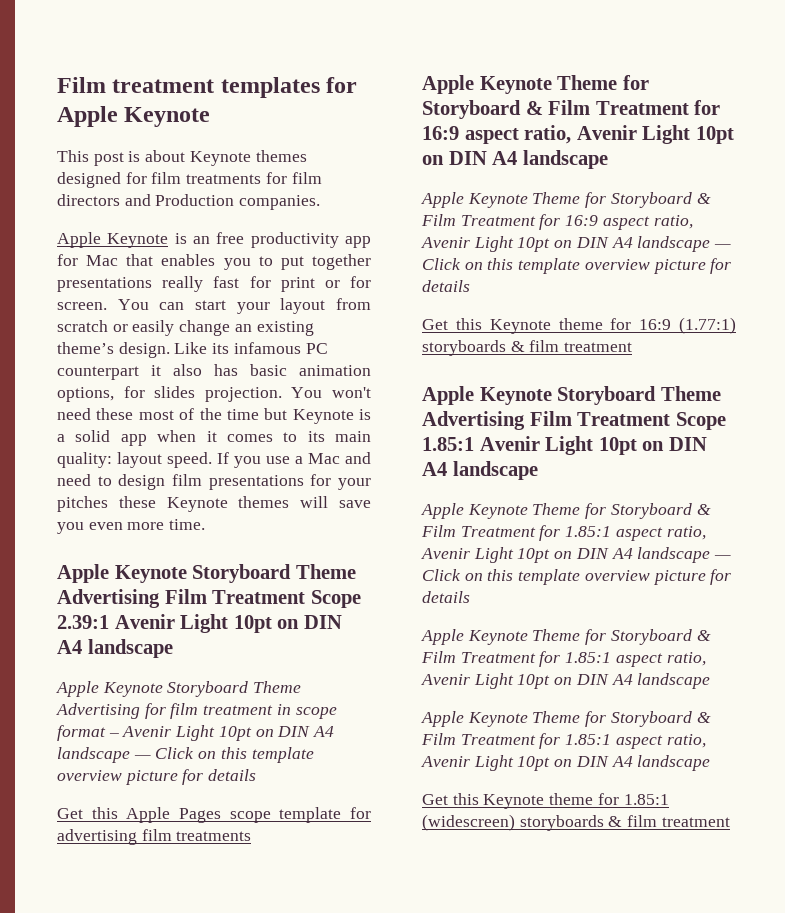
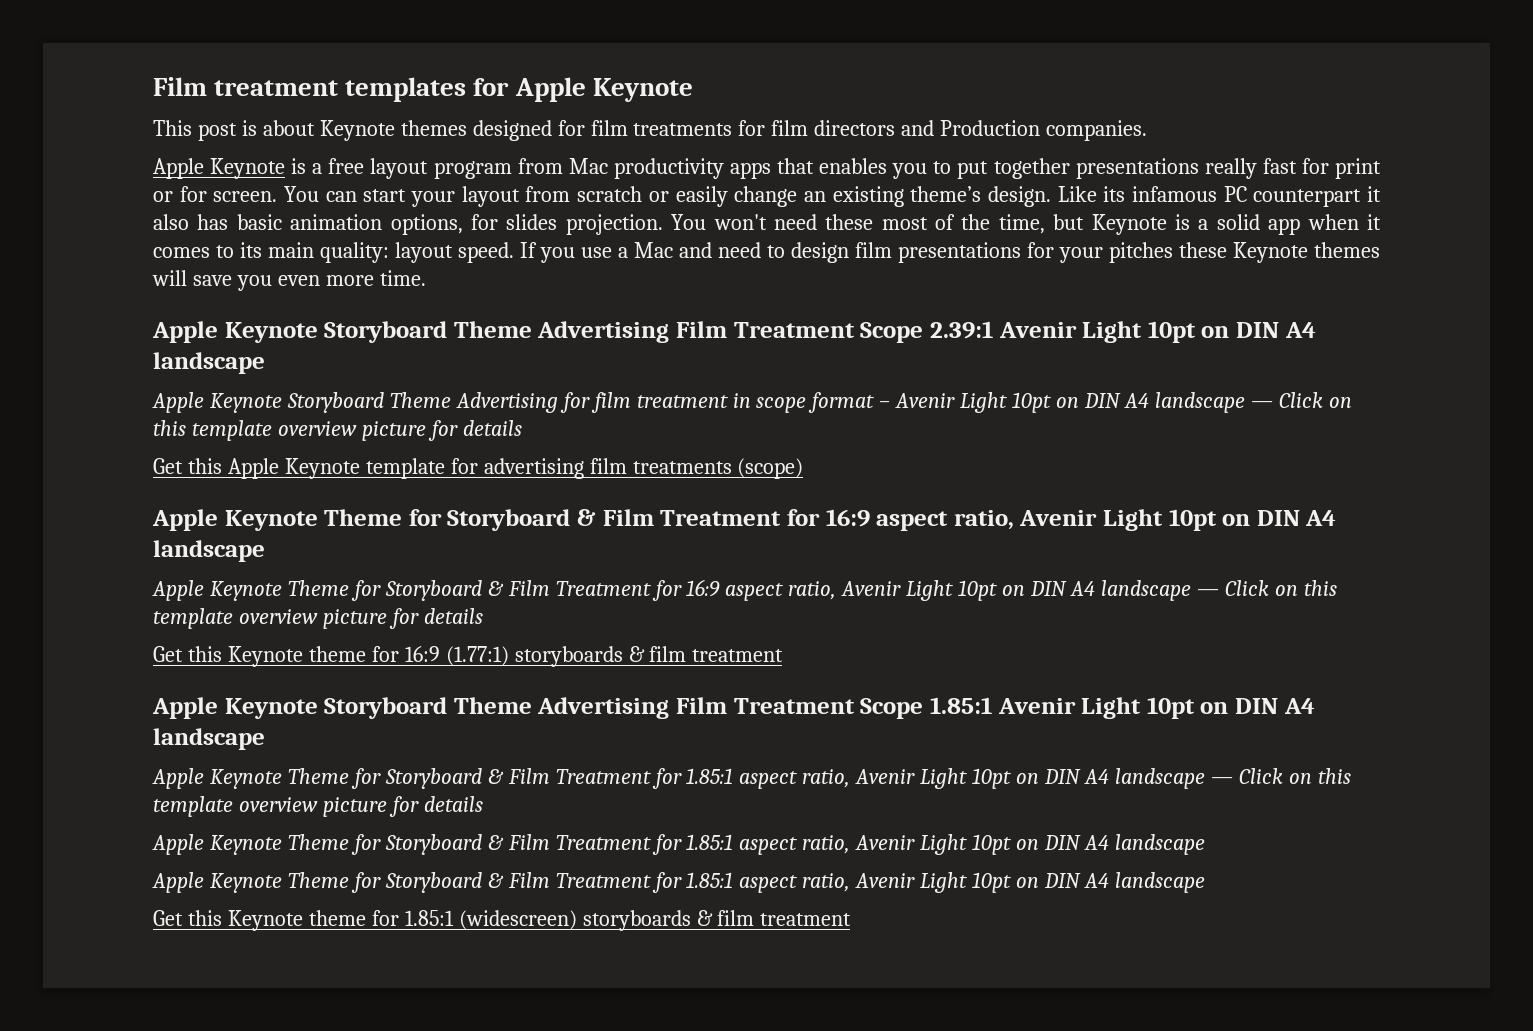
- Apple Keynote is an free productivity app for Mac that enables you to put together presentations really fast for print or for screen.
+ Apple Keynote is a free layout program from Mac productivity apps that enables you to put together presentations really fast for print or for screen.
- You won't need these most of the time but Keynote is a solid app when it comes to its main quality: layout speed.
+ You won't need these most of the time, but Keynote is a solid app when it comes to its main quality: layout speed.
- Get this Apple Pages scope template for advertising film treatments
+ Get this Apple Keynote template for advertising film treatments (scope)

